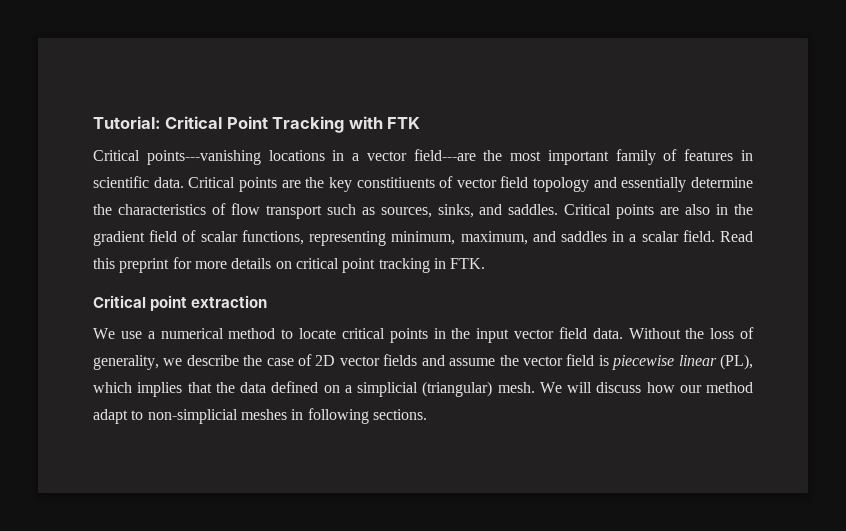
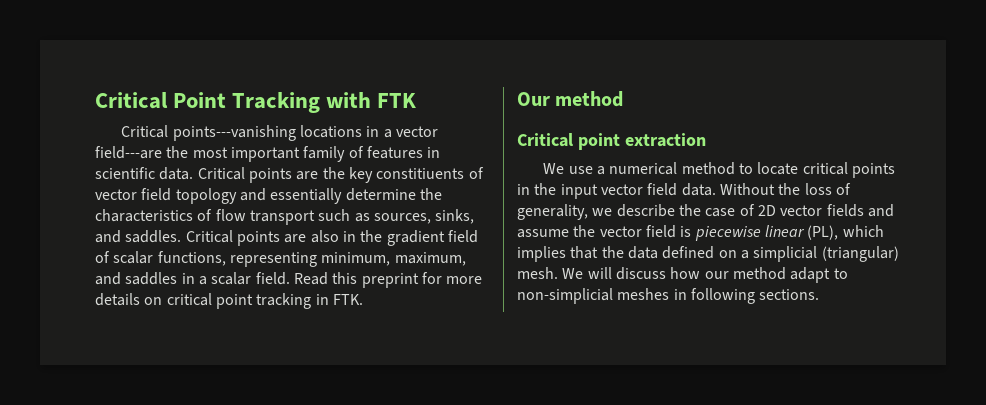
- Tutorial: Critical Point Tracking with FTK
+ Critical Point Tracking with FTK
+ Our method

